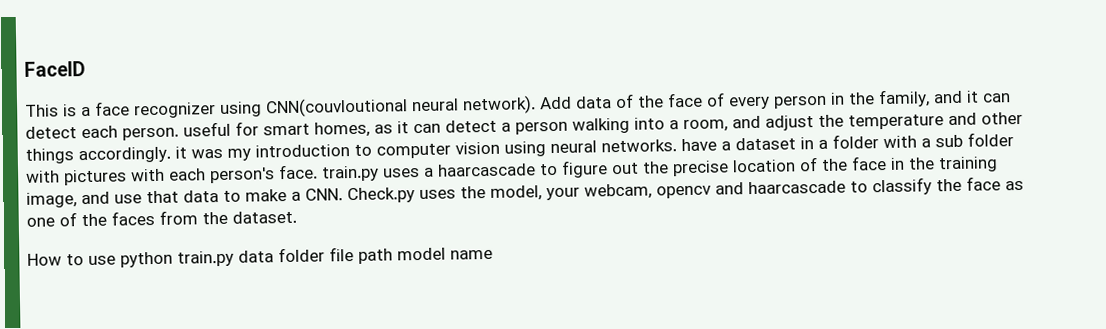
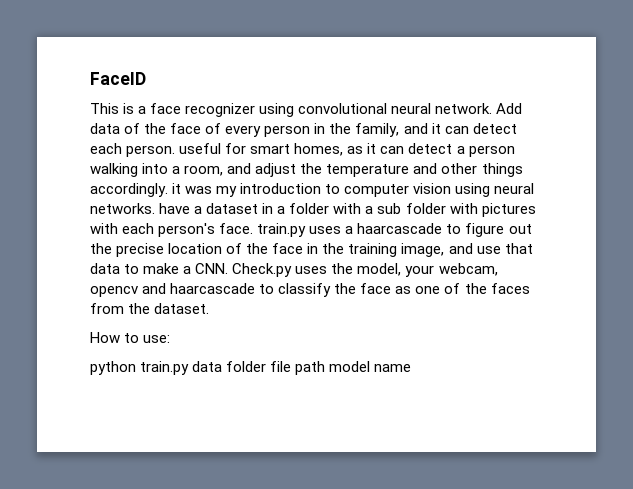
- This is a face recognizer using CNN(couvloutional neural network).
+ This is a face recognizer using convolutional neural network.
- How to use python train.py data folder file path model name
+ How to use:
+ python train.py data folder file path model name

